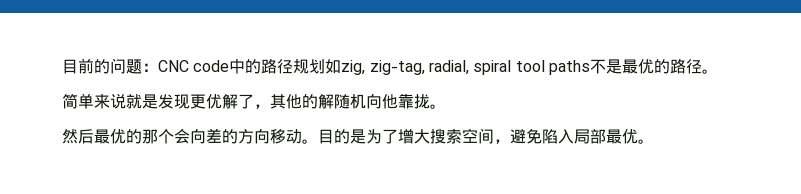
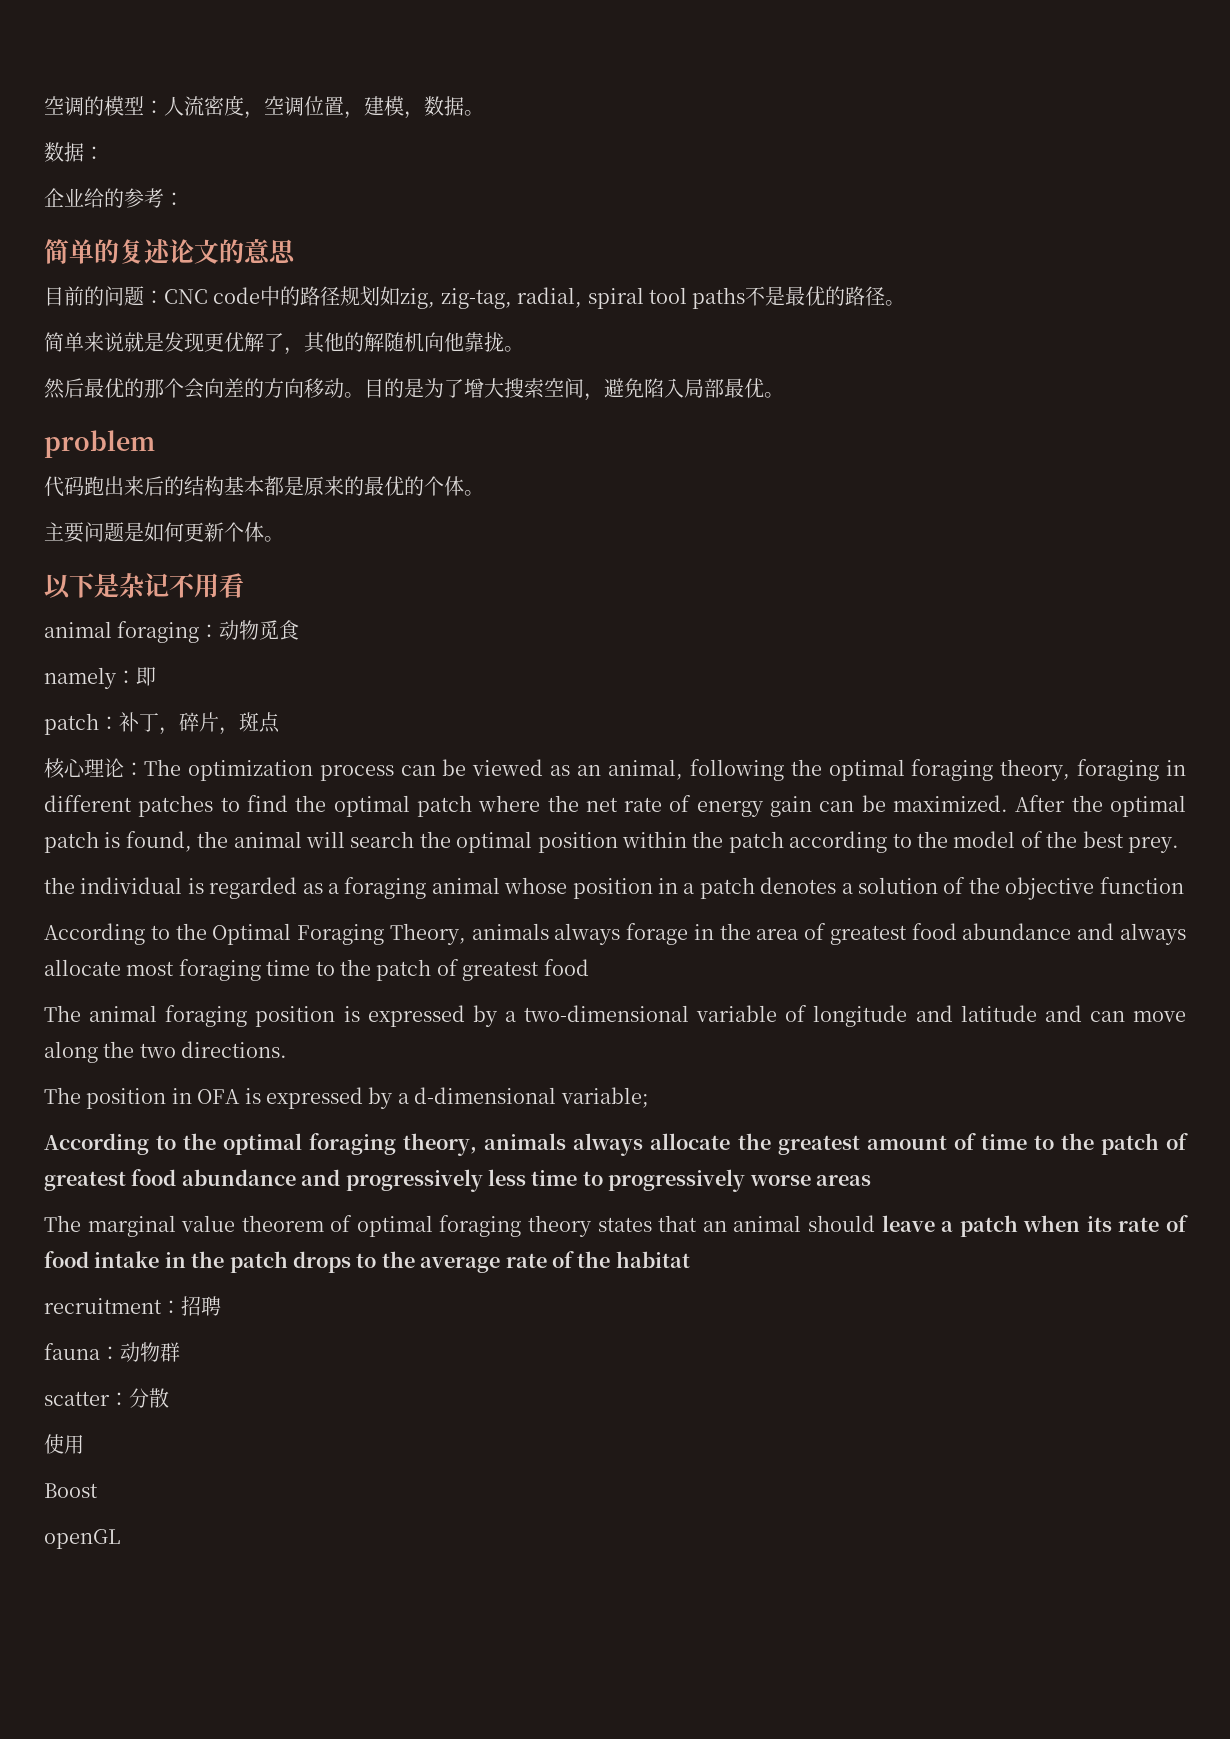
+ 空调的模型：人流密度，空调位置，建模，数据。
+ 数据：
+ 企业给的参考：
+ 简单的复述论文的意思
+ problem
+ 代码跑出来后的结构基本都是原来的最优的个体。
+ 主要问题是如何更新个体。
+ 以下是杂记不用看
+ animal foraging：动物觅食
+ namely：即
+ patch：补丁，碎片，斑点
+ 核心理论：The optimization process can be viewed as an animal, following the optimal foraging theory, foraging in different patches to find the optimal patch where the net rate of energy gain can be maximized. After the optimal patch is found, the animal will search the optimal position within the patch according to the model of the best prey.
+ the individual is regarded as a foraging animal whose position in a patch denotes a solution of the objective function
+ According to the Optimal Foraging Theory, animals always forage in the area of greatest food abundance and always allocate most foraging time to the patch of greatest food
+ The animal foraging position is expressed by a two-dimensional variable of longitude and latitude and can move along the two directions.
+ The position in OFA is expressed by a d-dimensional variable;
+ According to the optimal foraging theory, animals always allocate the greatest amount of time to the patch of greatest food abundance and progressively less time to progressively worse areas
+ The marginal value theorem of optimal foraging theory states that an animal should leave a patch when its rate of food intake in the patch drops to the average rate of the habitat
+ recruitment：招聘
+ fauna：动物群
+ scatter：分散
+ 使用
+ Boost
+ openGL

